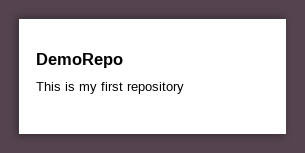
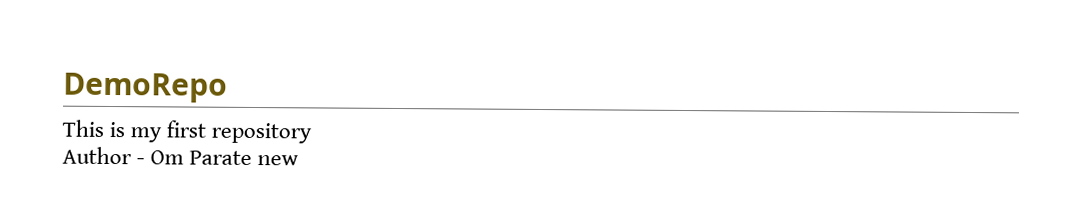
+ Author - Om Parate new

